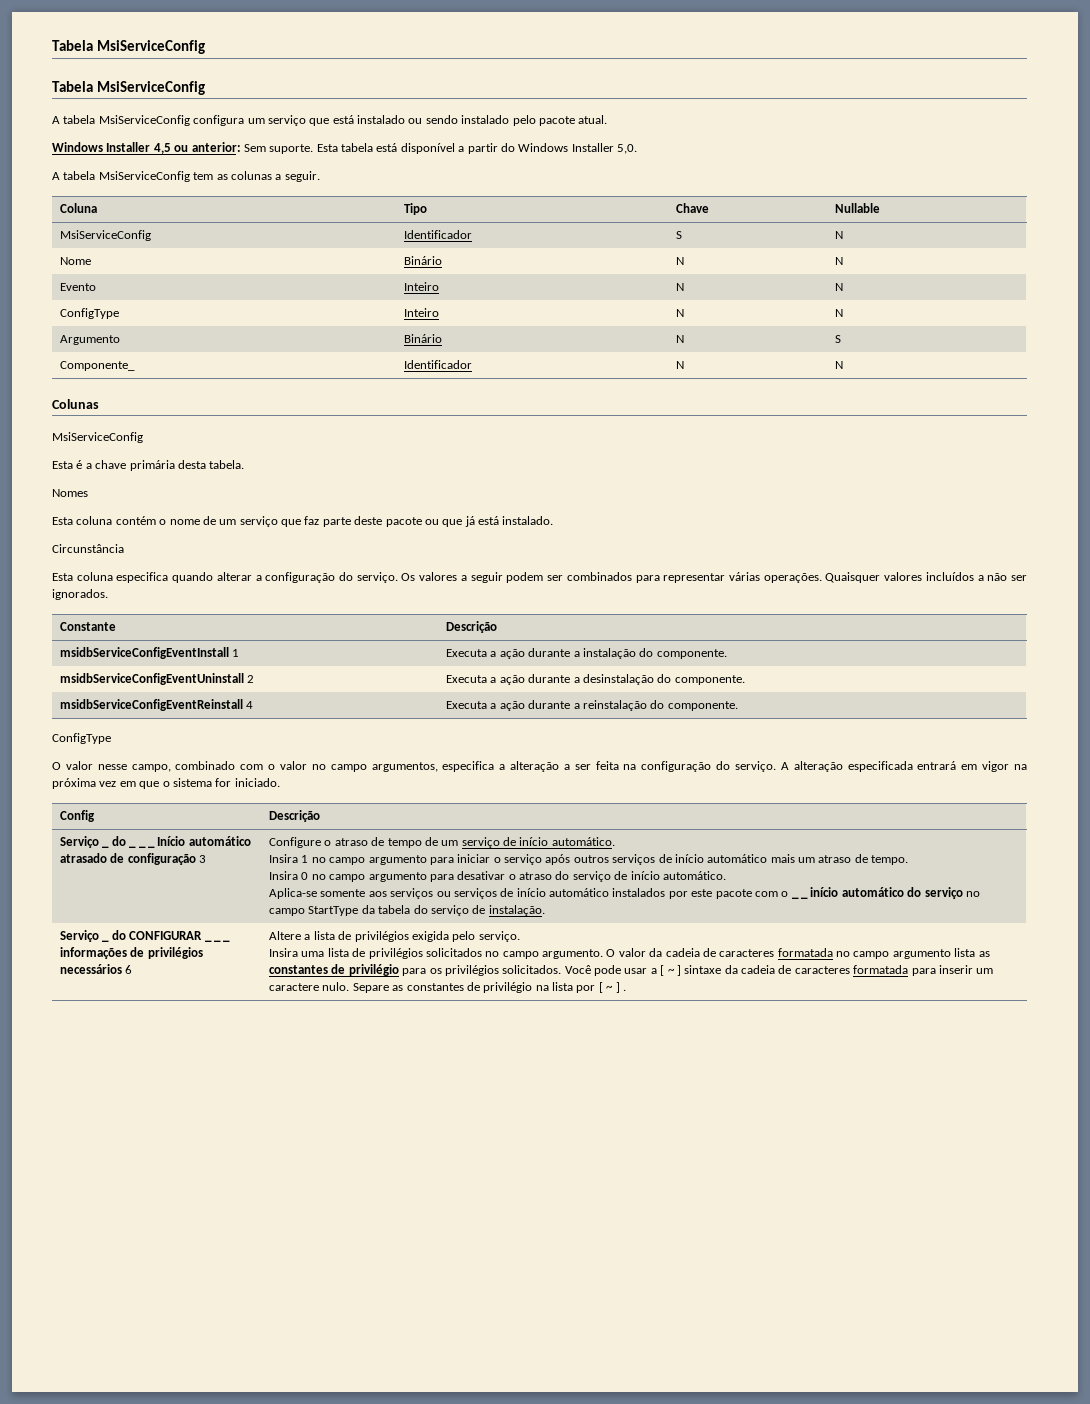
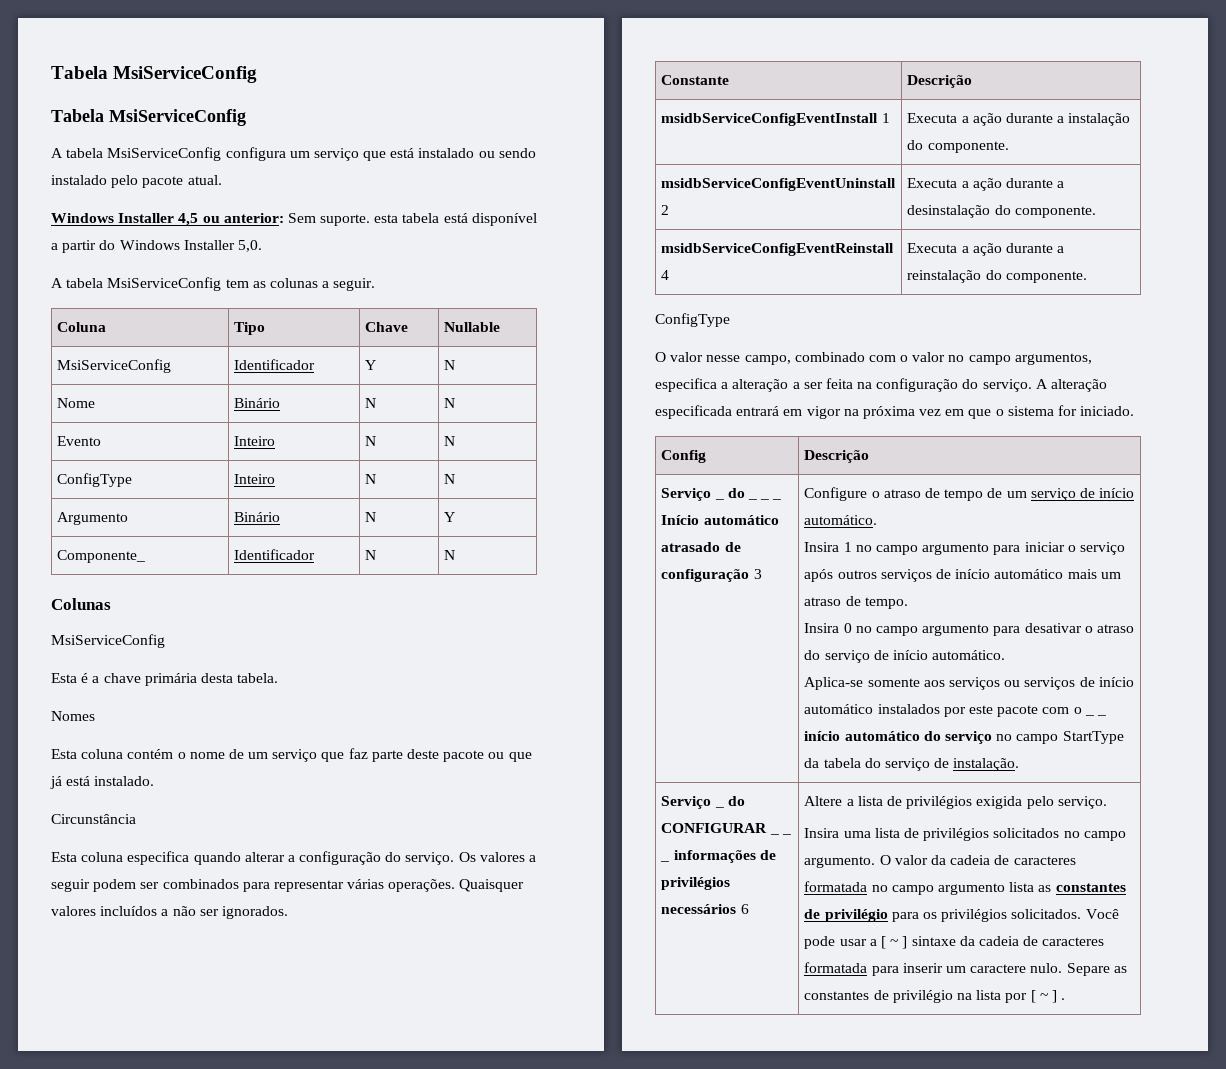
- Windows Installer 4,5 ou anterior: Sem suporte. Esta tabela está disponível a partir do Windows Installer 5,0.
+ Windows Installer 4,5 ou anterior: Sem suporte. esta tabela está disponível a partir do Windows Installer 5,0.
- MsiServiceConfig | Identificador | S | N
+ MsiServiceConfig | Identificador | Y | N
- Argumento | Binário | N | S
+ Argumento | Binário | N | Y

